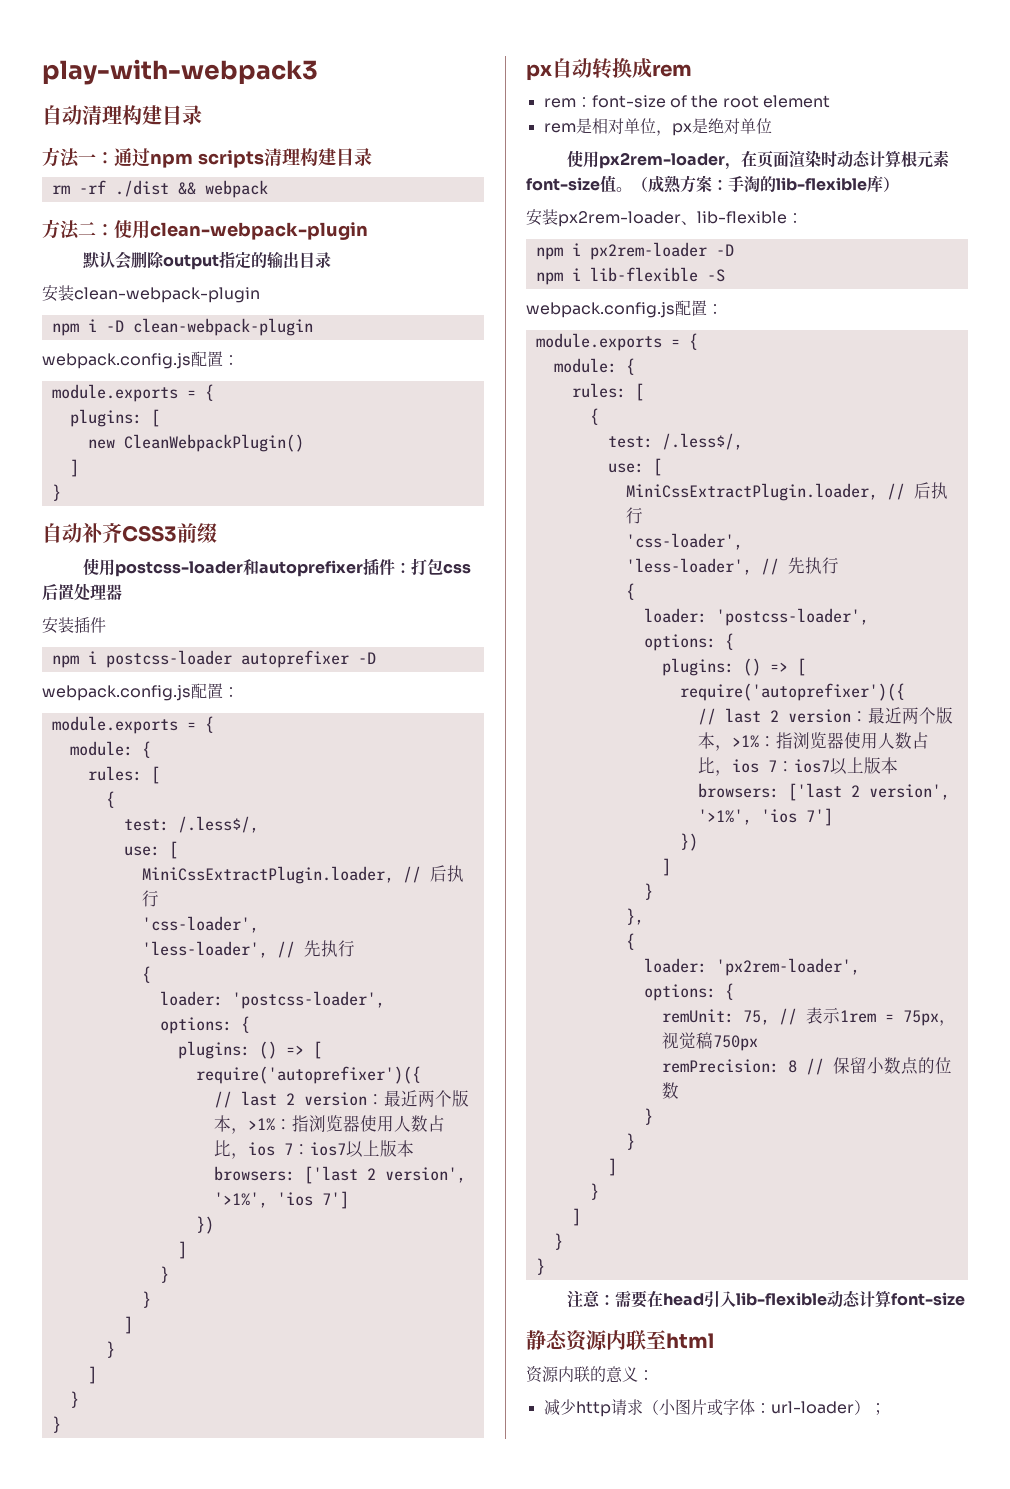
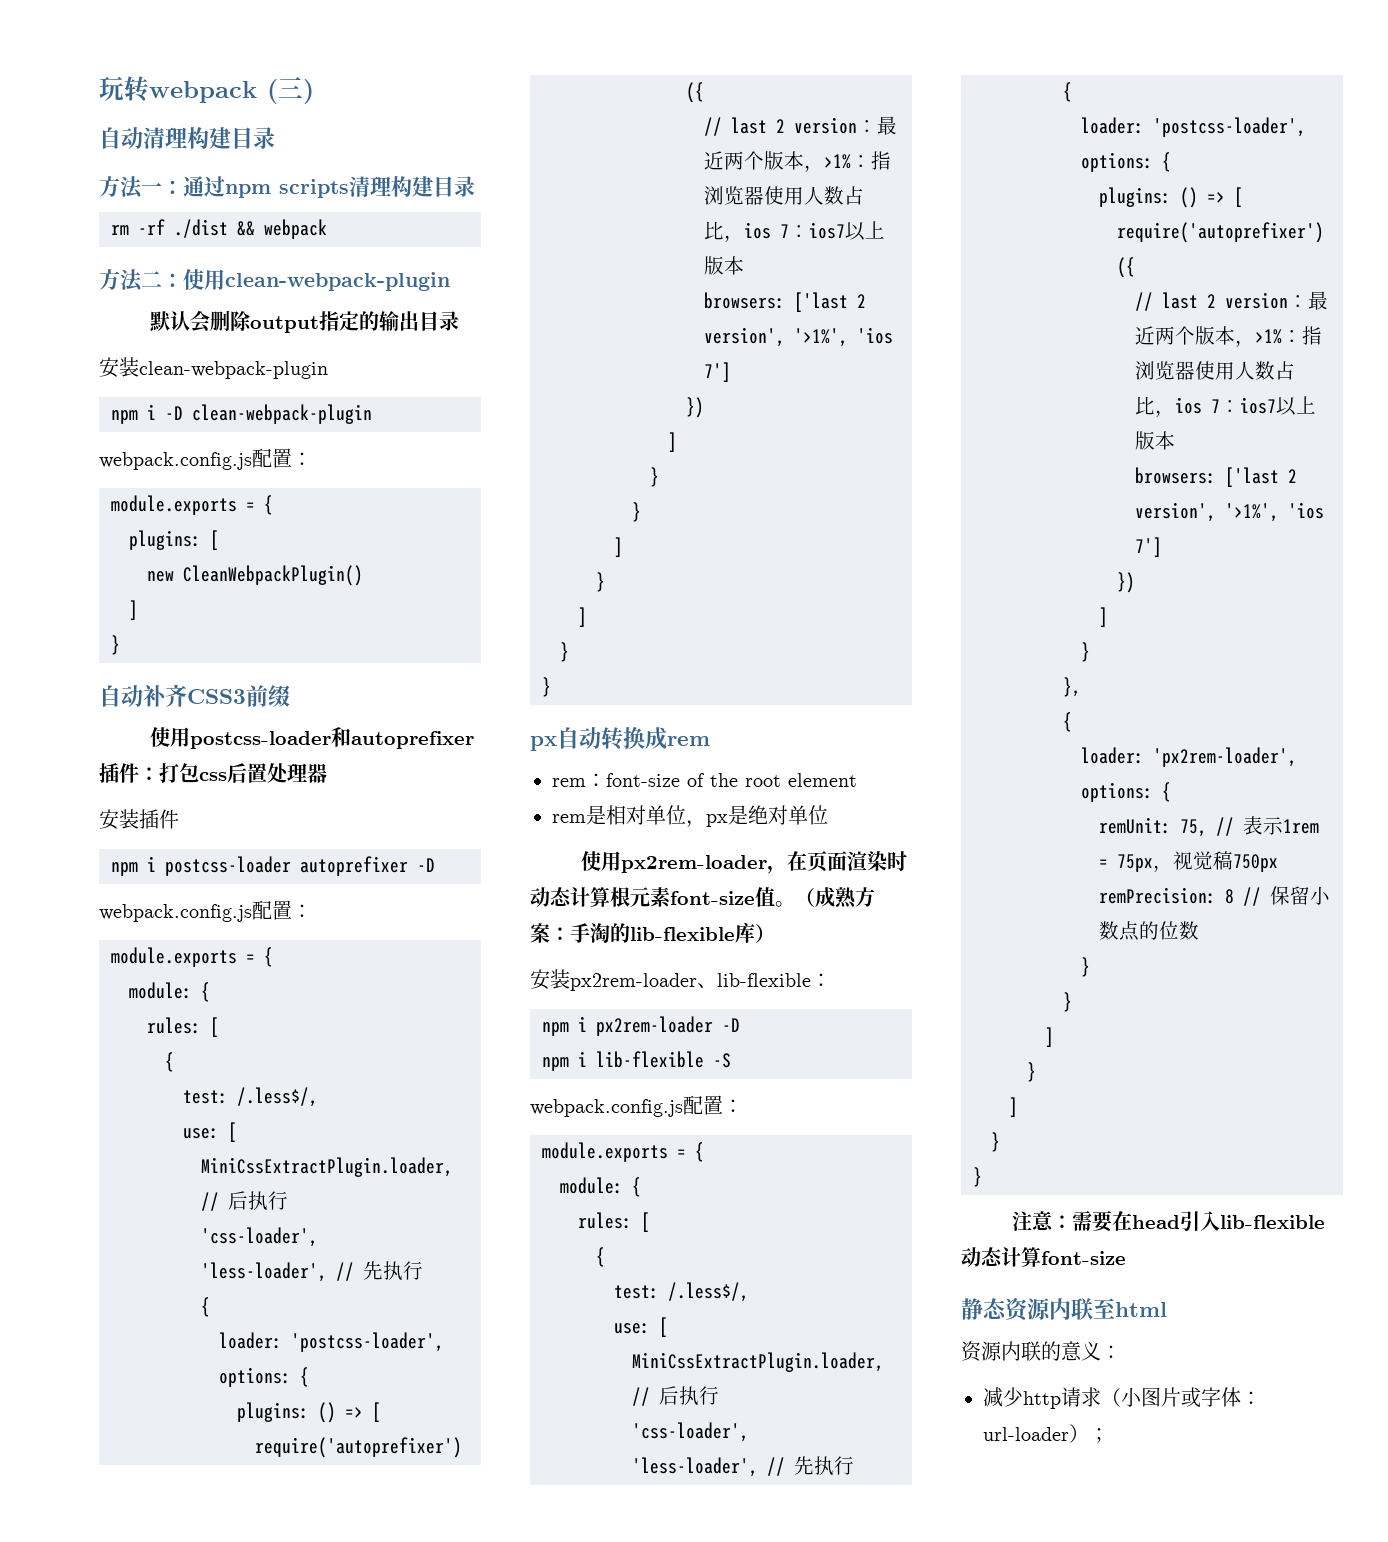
- play-with-webpack3
+ 玩转webpack (三)

